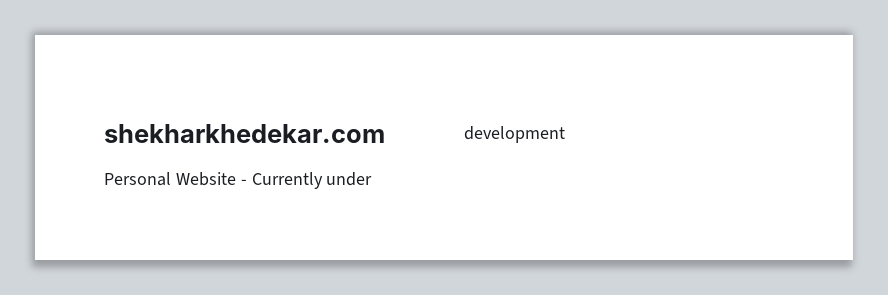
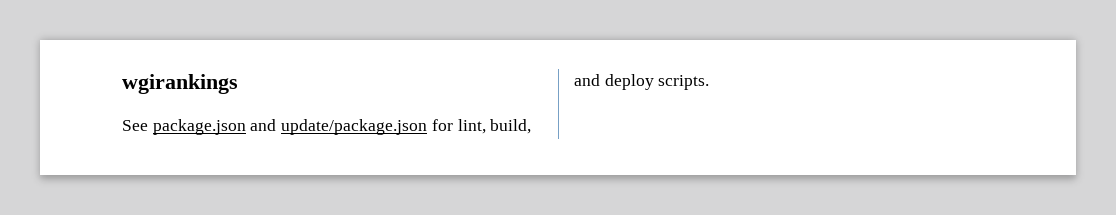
- shekharkhedekar.com
- Personal Website - Currently under development
+ wgirankings
+ See package.json and update/package.json for lint, build, and deploy scripts.

